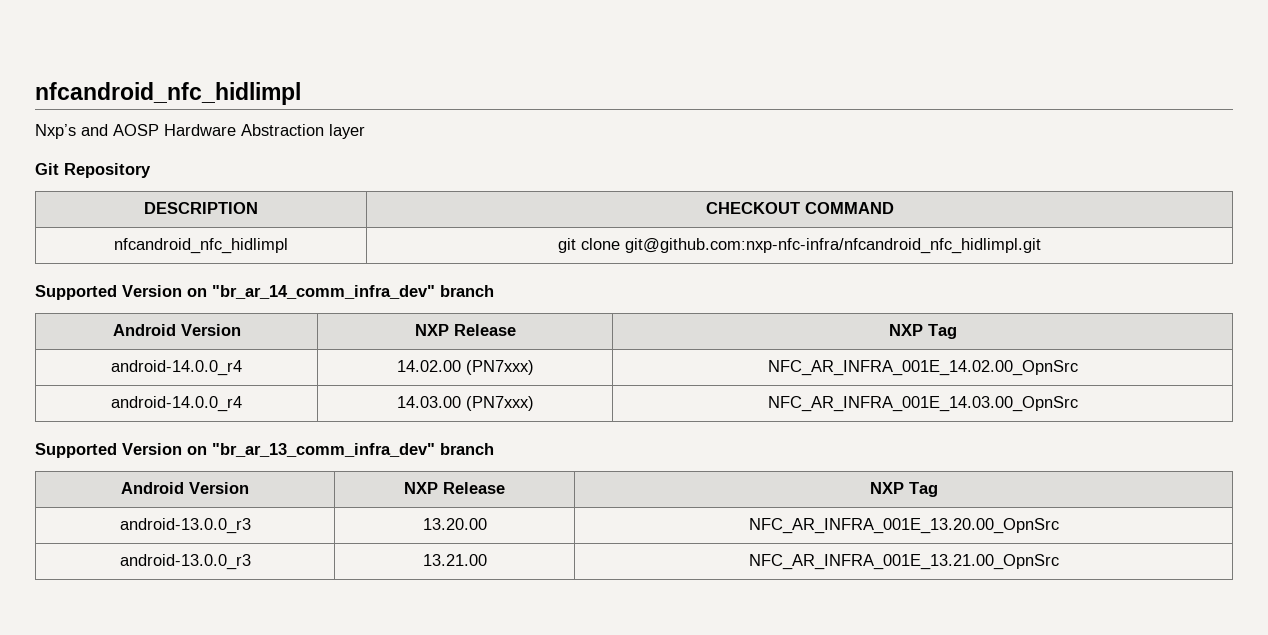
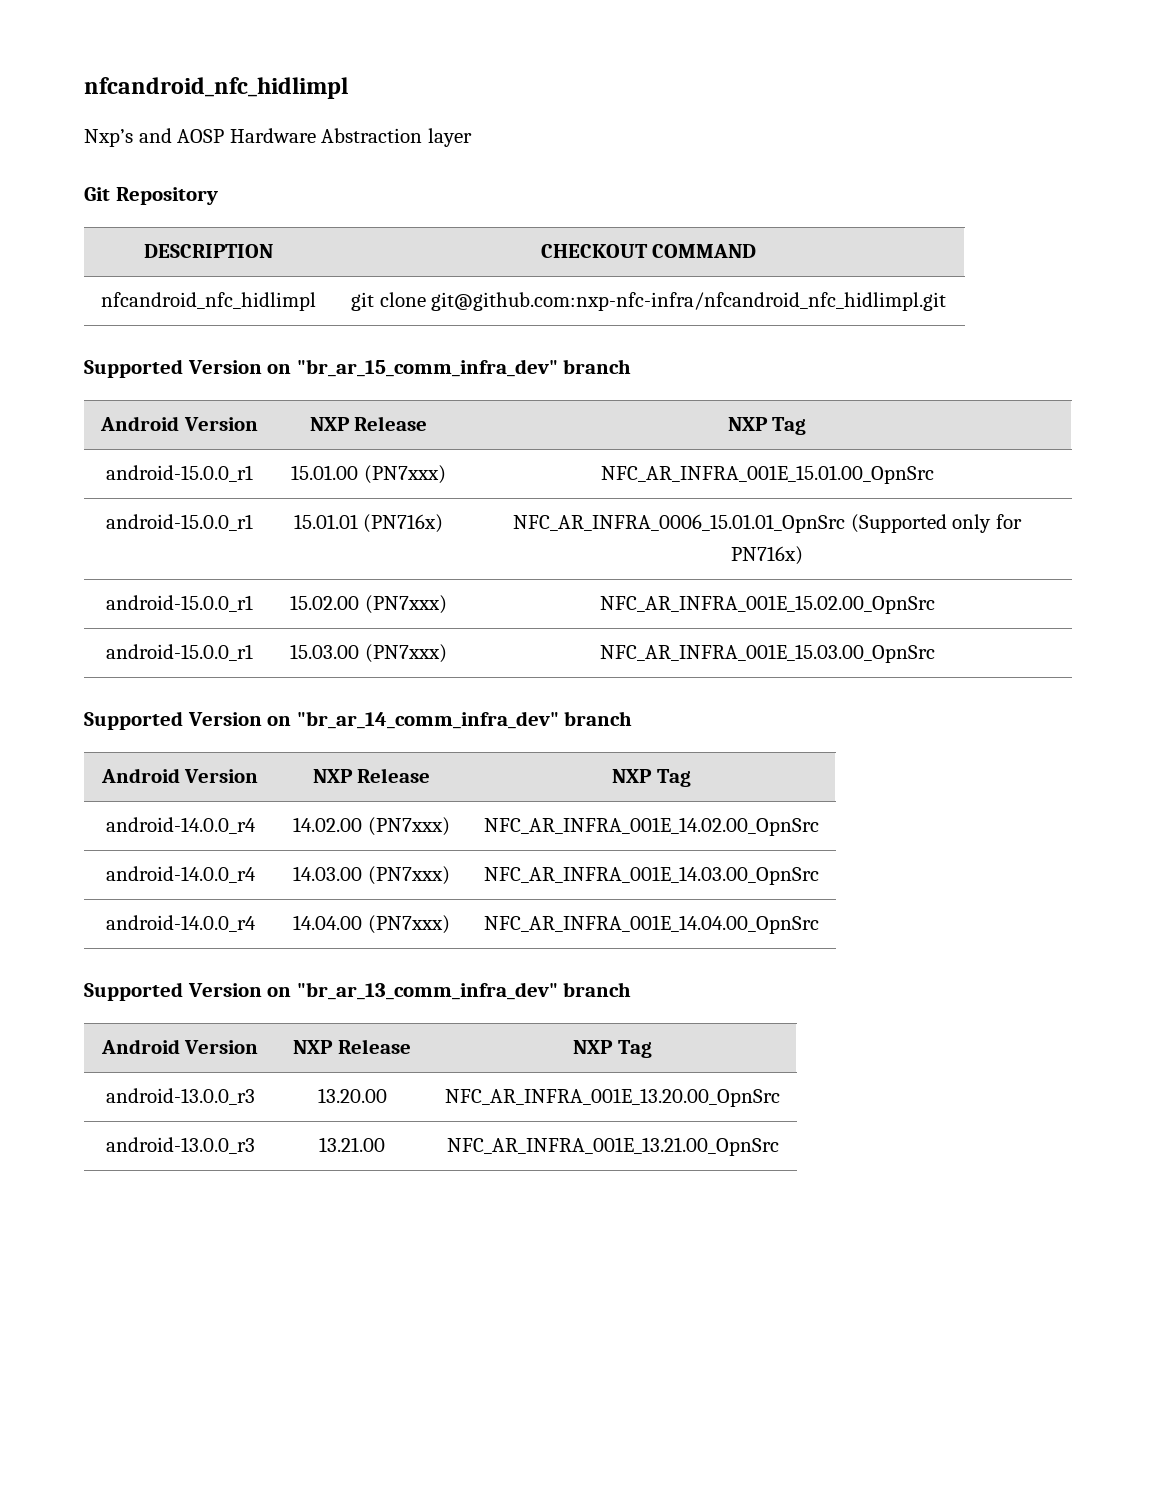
+ Supported Version on "br_ar_15_comm_infra_dev" branch
+ Android Version | NXP Release | NXP Tag
+ android-15.0.0_r1 | 15.01.00 (PN7xxx) | NFC_AR_INFRA_001E_15.01.00_OpnSrc
+ android-15.0.0_r1 | 15.01.01 (PN716x) | NFC_AR_INFRA_0006_15.01.01_OpnSrc (Supported only for PN716x)
+ android-15.0.0_r1 | 15.02.00 (PN7xxx) | NFC_AR_INFRA_001E_15.02.00_OpnSrc
+ android-15.0.0_r1 | 15.03.00 (PN7xxx) | NFC_AR_INFRA_001E_15.03.00_OpnSrc
+ android-14.0.0_r4 | 14.04.00 (PN7xxx) | NFC_AR_INFRA_001E_14.04.00_OpnSrc

